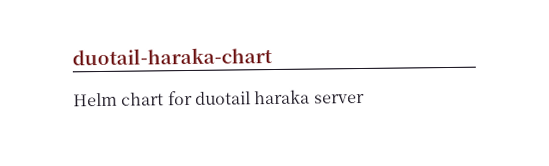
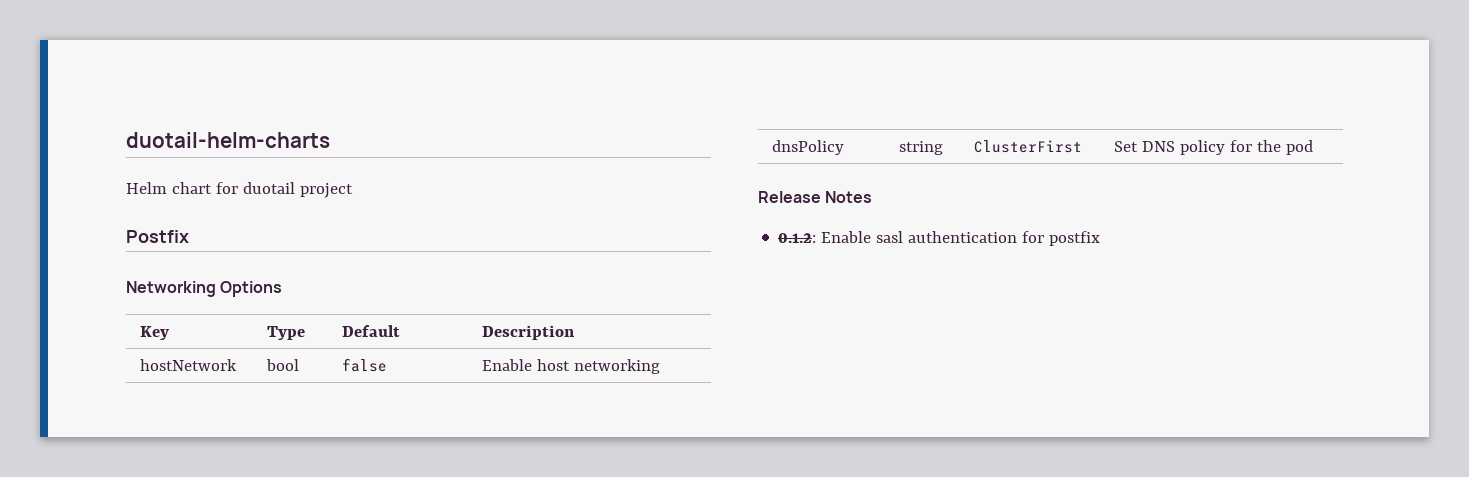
- duotail-haraka-chart
+ duotail-helm-charts
- Helm chart for duotail haraka server
+ Helm chart for duotail project
+ Postfix
+ Networking Options
+ Key | Type | Default | Description
+ hostNetwork | bool | false | Enable host networking
+ dnsPolicy | string | ClusterFirst | Set DNS policy for the pod
+ Release Notes
+ 0.1.2: Enable sasl authentication for postfix

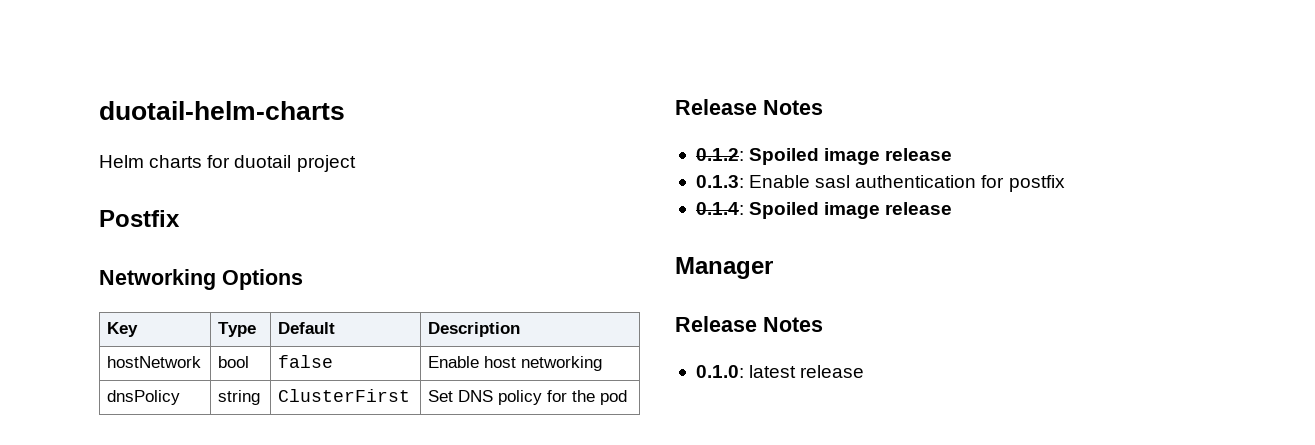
- Helm chart for duotail project
+ Helm charts for duotail project
- 0.1.2: Enable sasl authentication for postfix
+ 0.1.2: Spoiled image release
+ 0.1.3: Enable sasl authentication for postfix
+ 0.1.4: Spoiled image release
+ Manager
+ Release Notes
+ 0.1.0: latest release

